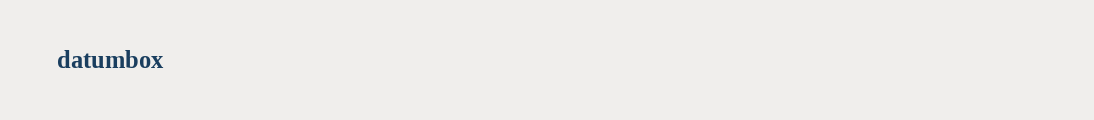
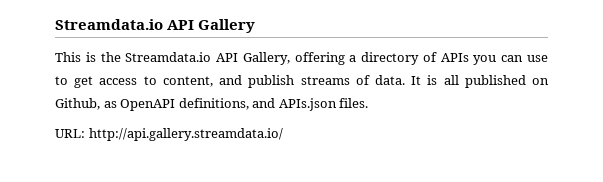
- datumbox
+ Streamdata.io API Gallery
+ This is the Streamdata.io API Gallery, offering a directory of APIs you can use to get access to content, and publish streams of data. It is all published on Github, as OpenAPI definitions, and APIs.json files.
+ URL: http://api.gallery.streamdata.io/

